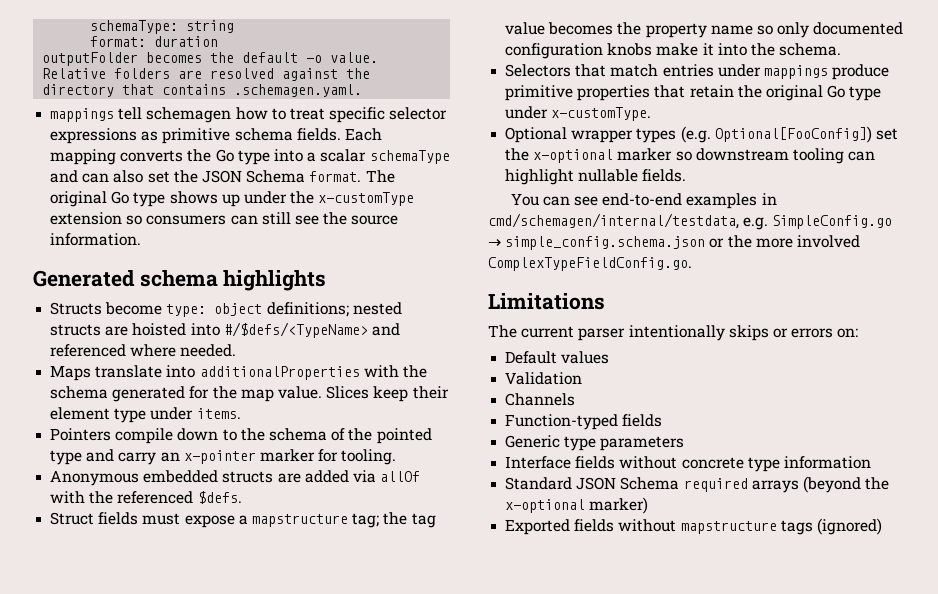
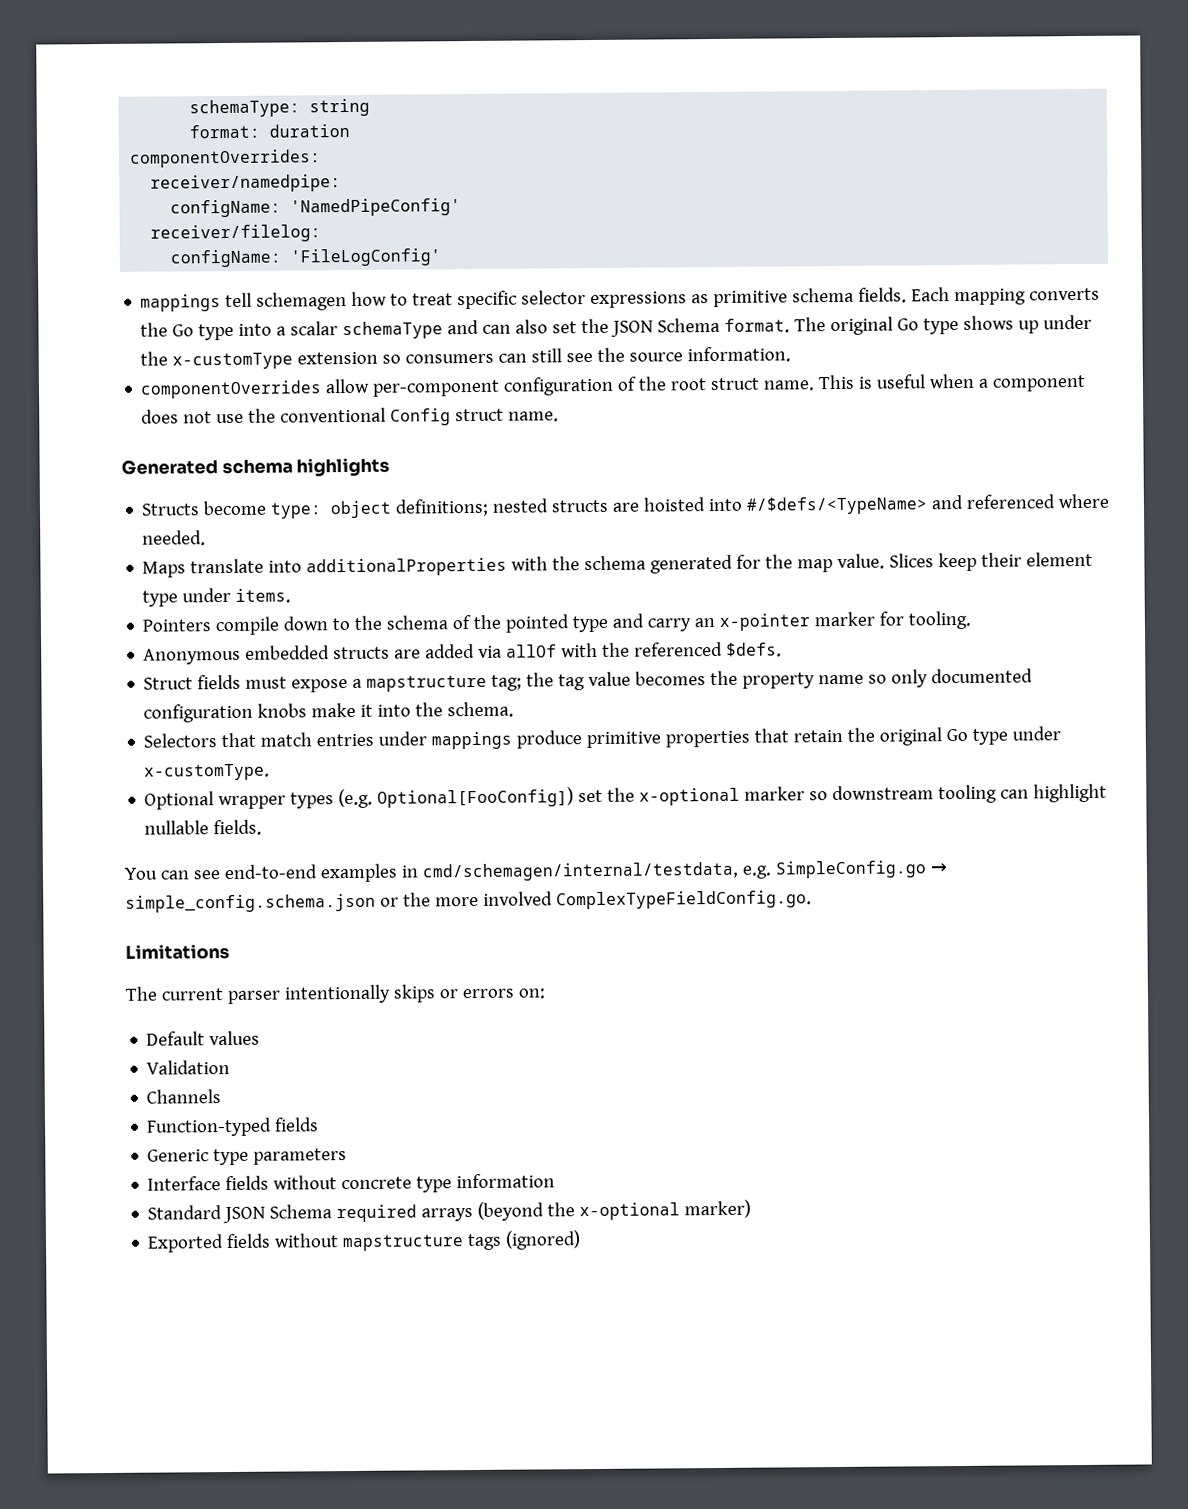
- outputFolder becomes the default -o value. Relative folders are resolved against the directory that contains .schemagen.yaml.
+ componentOverrides:
+ receiver/namedpipe:
+ configName: 'NamedPipeConfig'
+ receiver/filelog:
+ configName: 'FileLogConfig'
+ componentOverrides allow per-component configuration of the root struct name. This is useful when a component does not use the conventional Config struct name.

